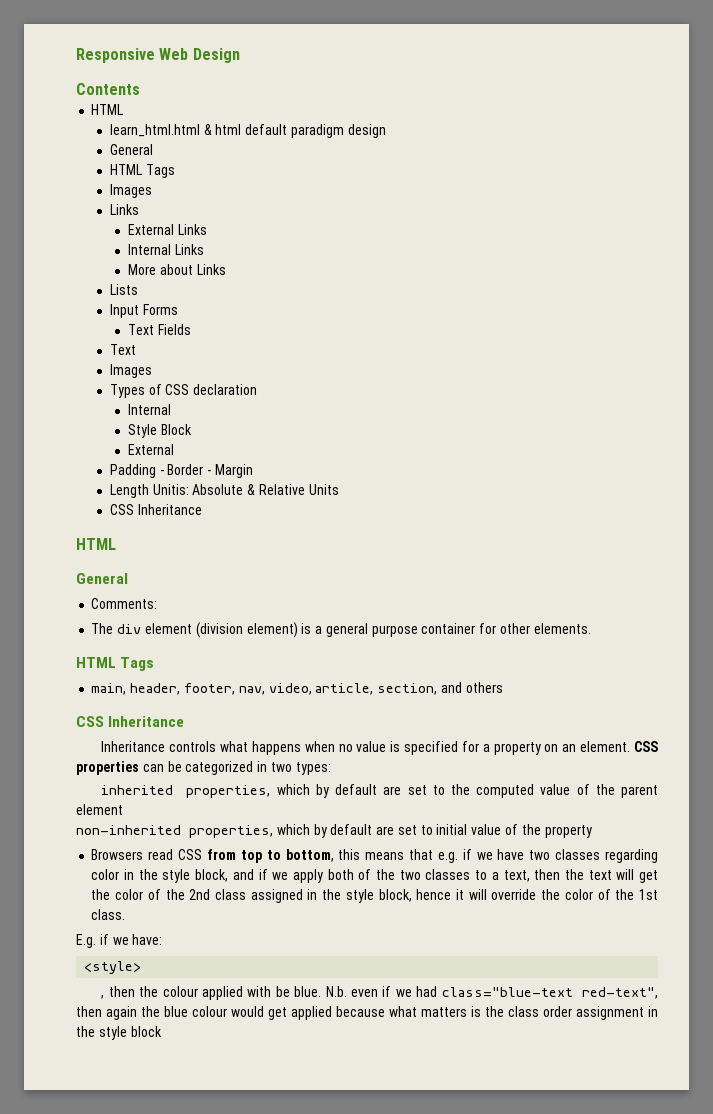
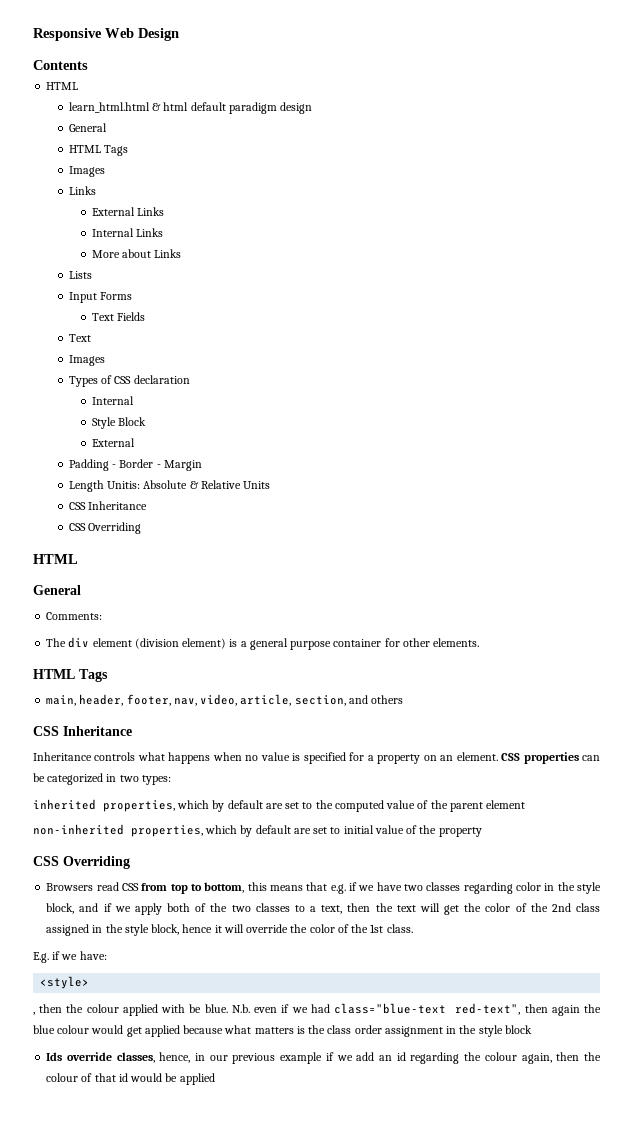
  Length Unitis: Absolute & Relative Units
  CSS Inheritance
+ CSS Overriding
  non-inherited properties, which by default are set to initial value of the property
+ CSS Overriding
+ Ids override classes, hence, in our previous example if we add an id regarding the colour again, then the colour of that id would be applied

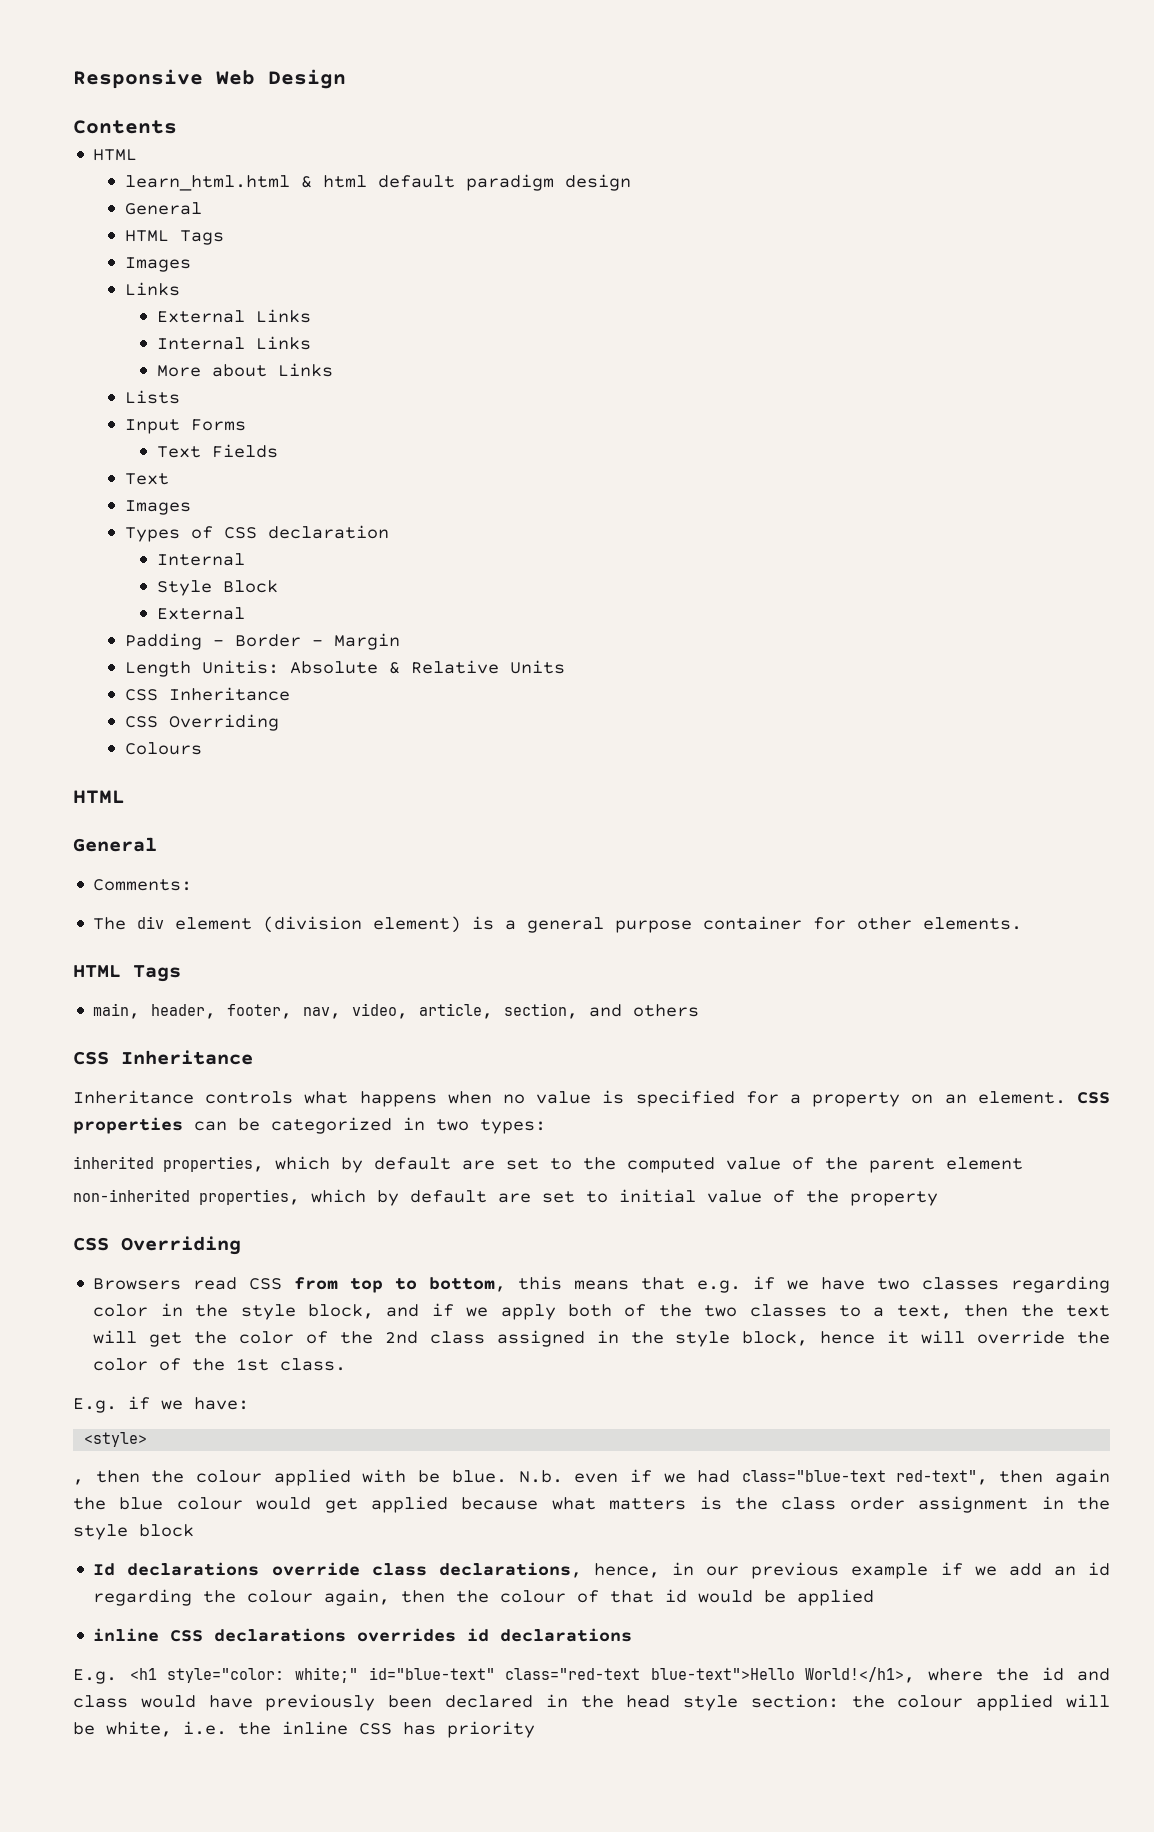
+ Colours
- Ids override classes, hence, in our previous example if we add an id regarding the colour again, then the colour of that id would be applied
+ Id declarations override class declarations, hence, in our previous example if we add an id regarding the colour again, then the colour of that id would be applied
+ inline CSS declarations overrides id declarations
+ E.g. <h1 style="color: white;" id="blue-text" class="red-text blue-text">Hello World!</h1>, where the id and class would have previously been declared in the head style section: the colour applied will be white, i.e. the inline CSS has priority

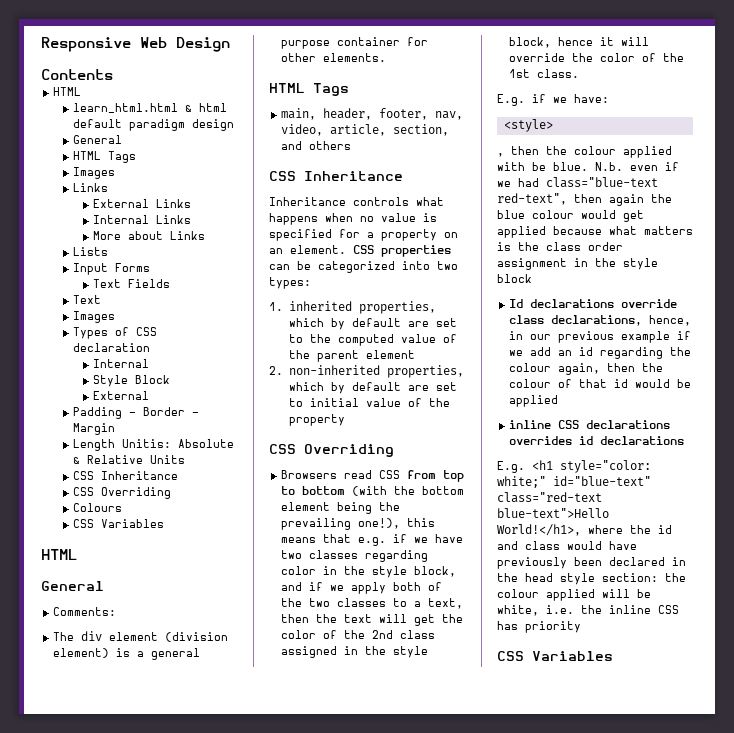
  Colours
+ CSS Variables
- CSS properties can be categorized in two types:
+ CSS properties can be categorized into two types:
- inherited properties, which by default are set to the computed value of the parent element
+ 1. inherited properties, which by default are set to the computed value of the parent element
- non-inherited properties, which by default are set to initial value of the property
+ 2. non-inherited properties, which by default are set to initial value of the property
- Browsers read CSS from top to bottom, this means that e.g. if we have two classes regarding color in the style block, and if we apply both of the two classes to a text, then the text will get the color of the 2nd class assigned in the style block, hence it will override the color of the 1st class.
+ Browsers read CSS from top to bottom (with the bottom element being the prevailing one!), this means that e.g. if we have two classes regarding color in the style block, and if we apply both of the two classes to a text, then the text will get the color of the 2nd class assigned in the style block, hence it will override the color of the 1st class.
  E.g. <h1 style="color: white;" id="blue-text" class="red-text blue-text">Hello World!</h1>, where the id and class would have previously been declared in the head style section: the colour applied will be white, i.e. the inline CSS has priority
+ CSS Variables

